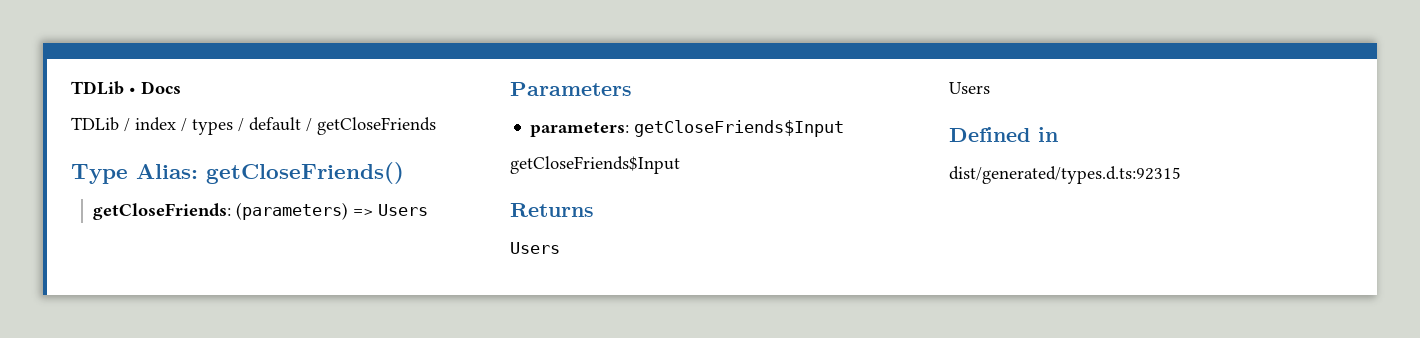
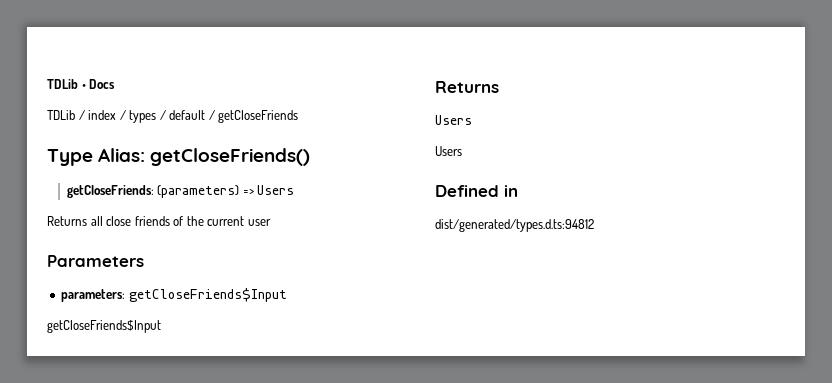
+ Returns all close friends of the current user
- dist/generated/types.d.ts:92315
+ dist/generated/types.d.ts:94812

